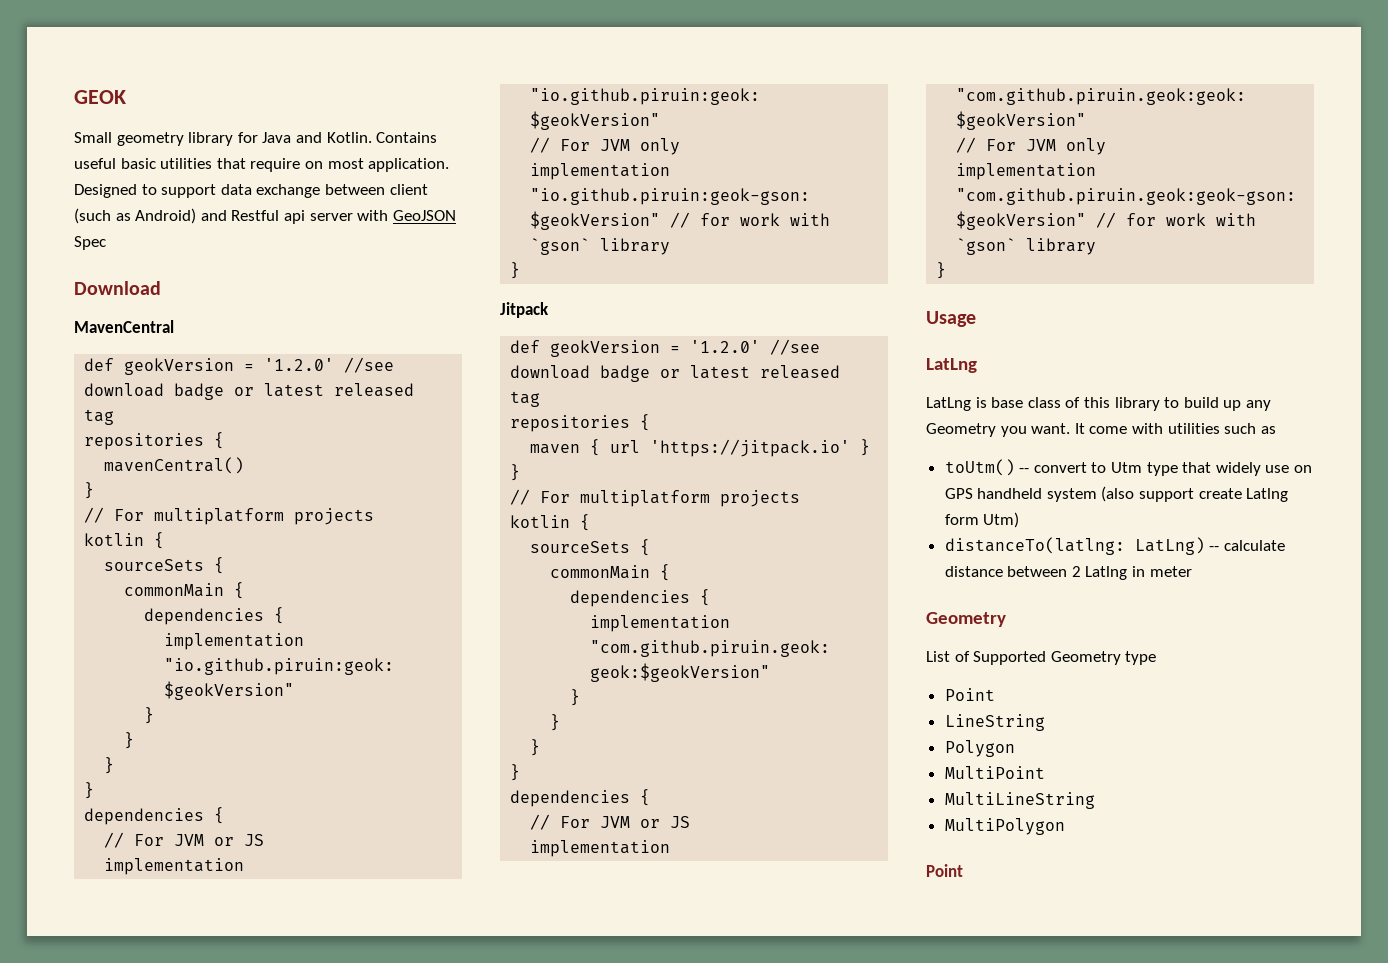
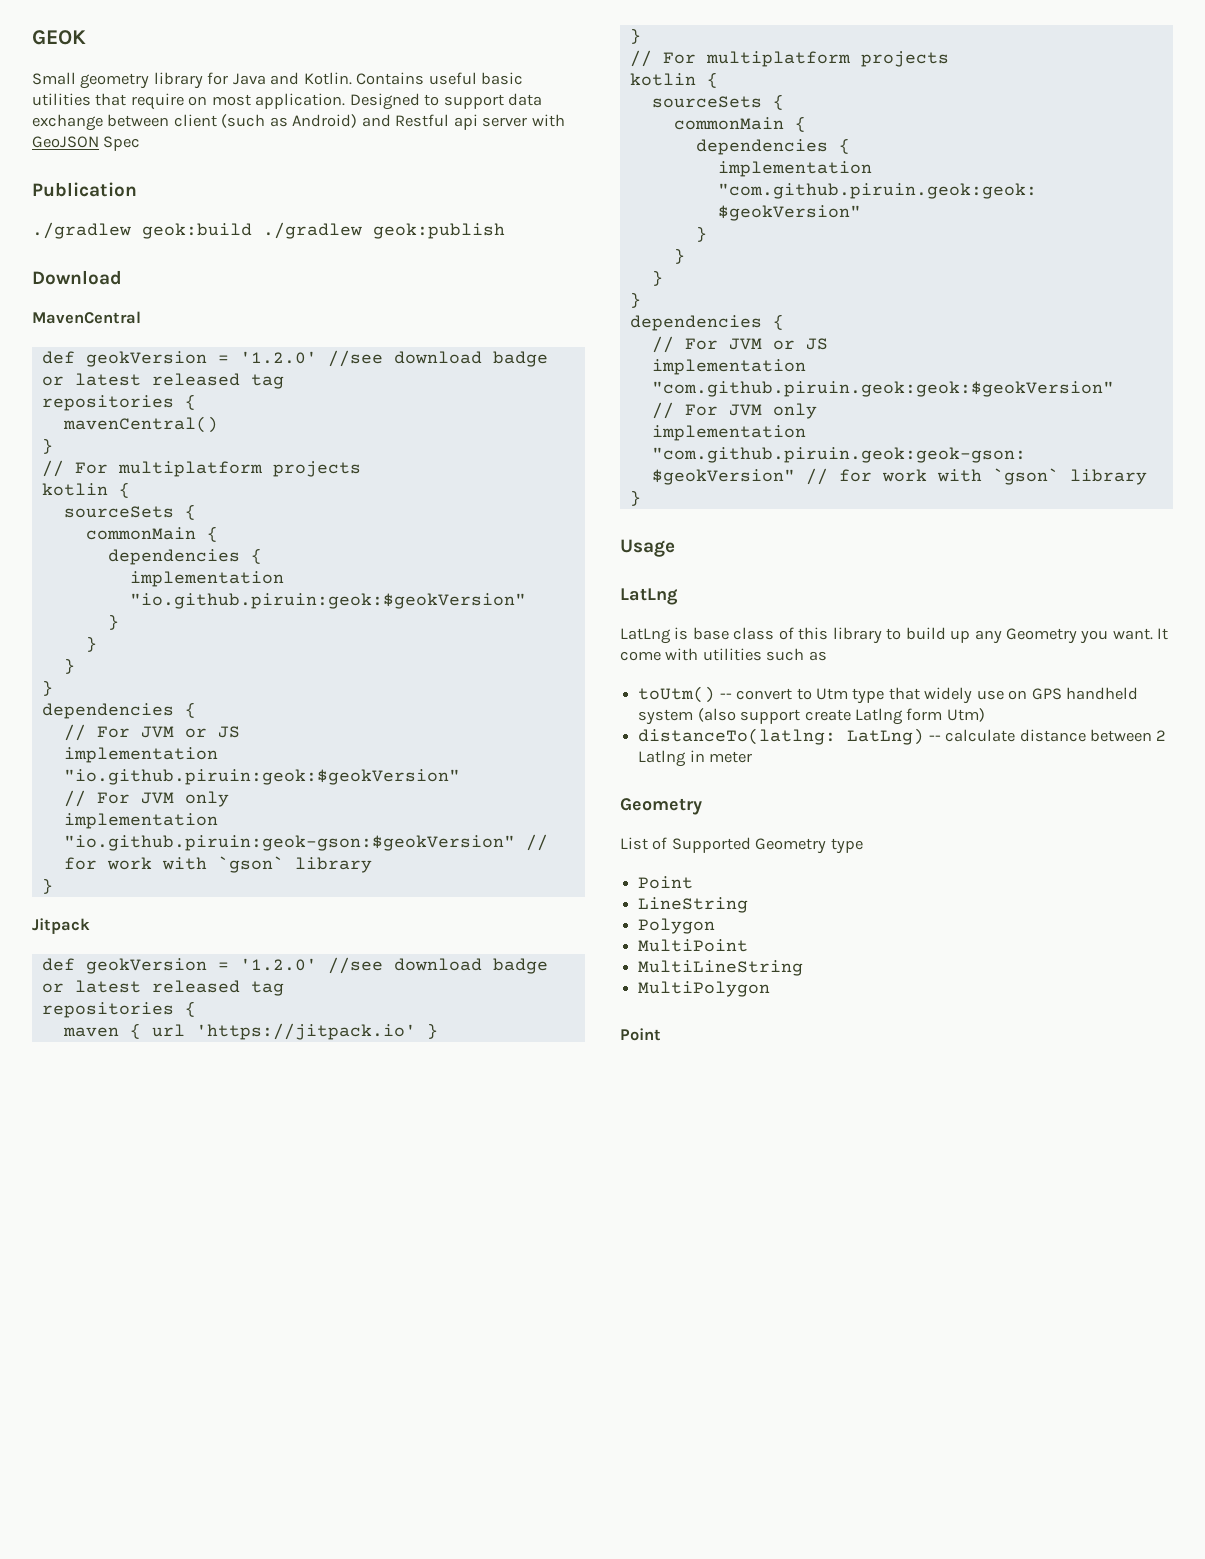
+ Publication
+ ./gradlew geok:build ./gradlew geok:publish

